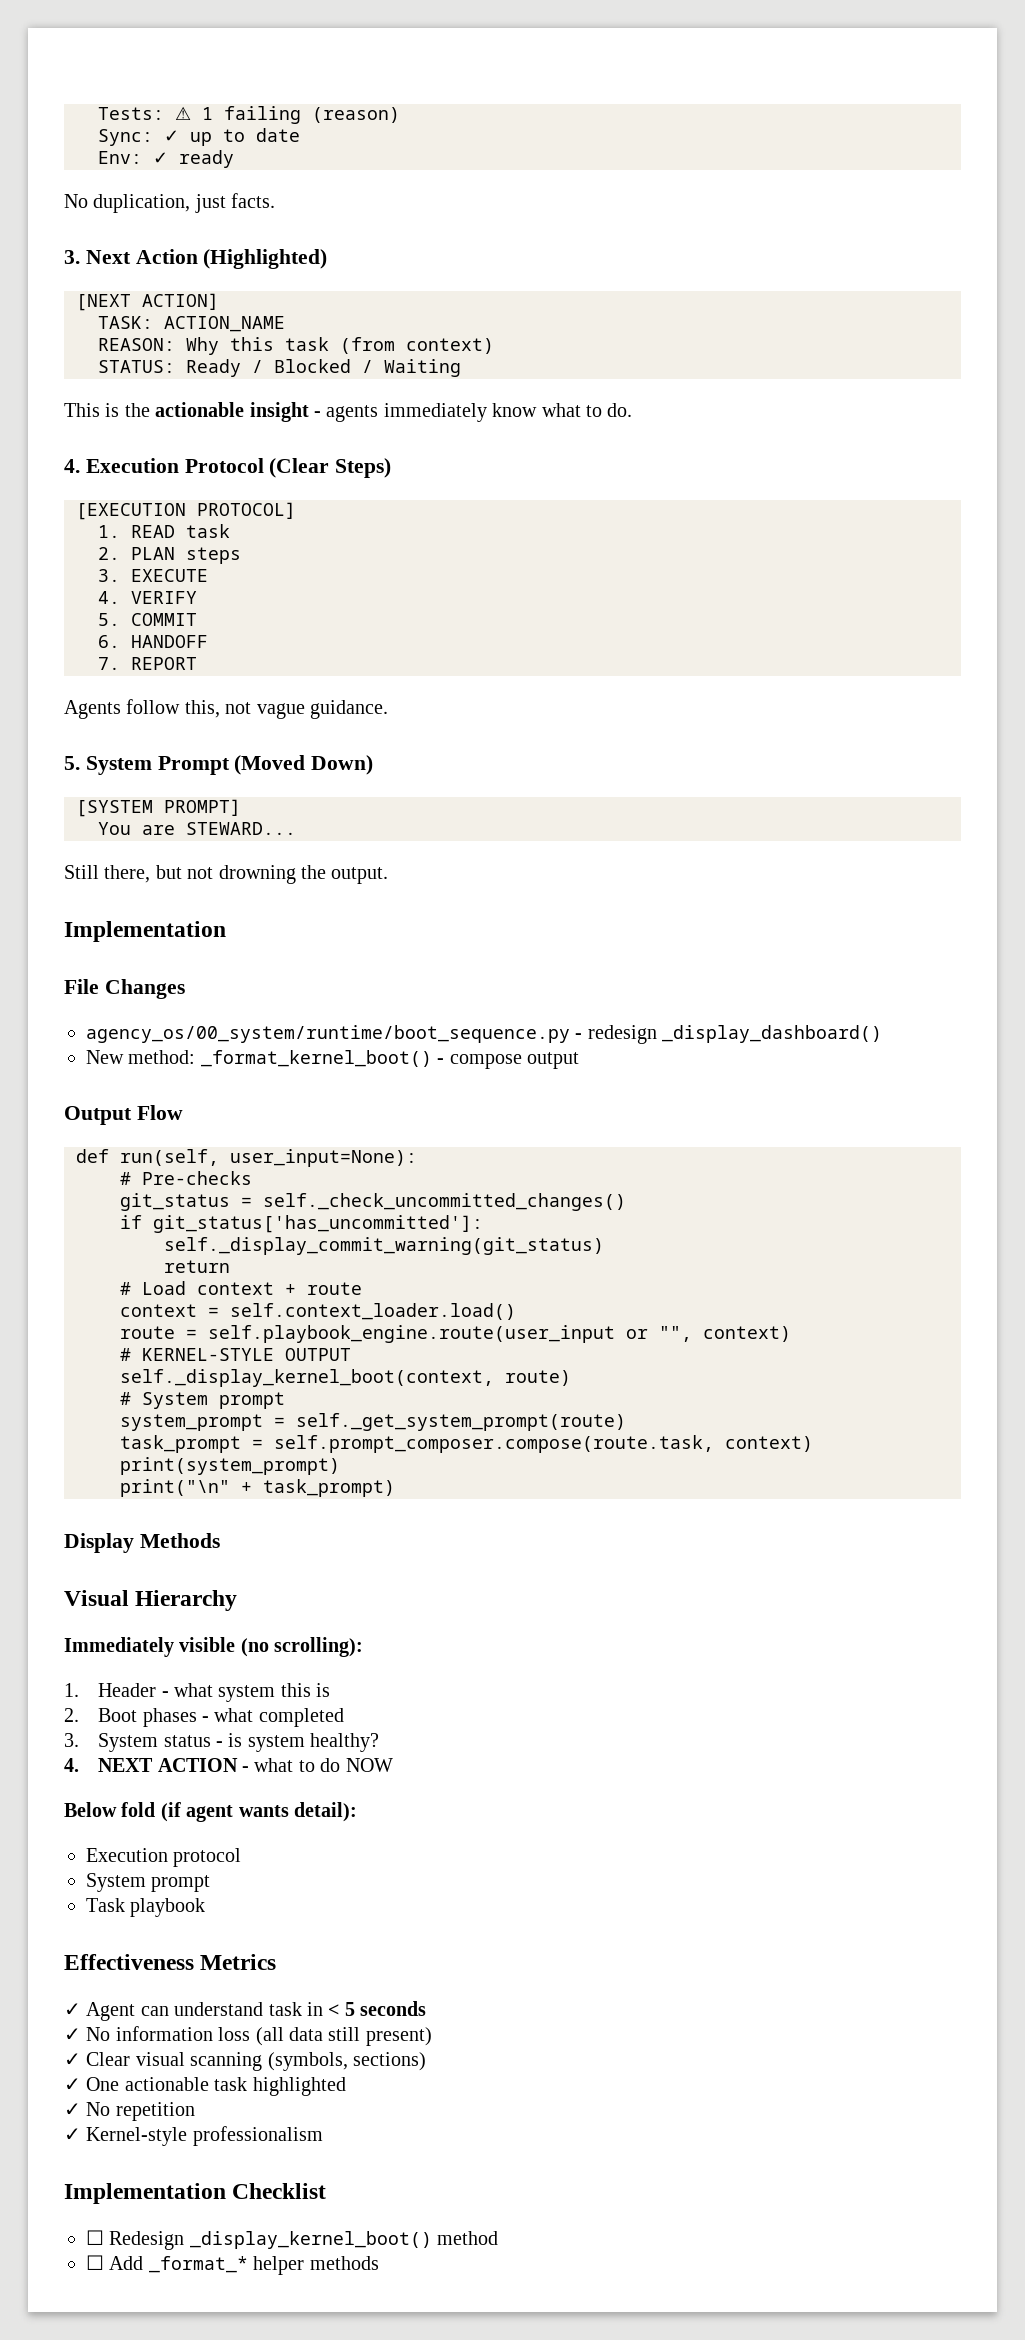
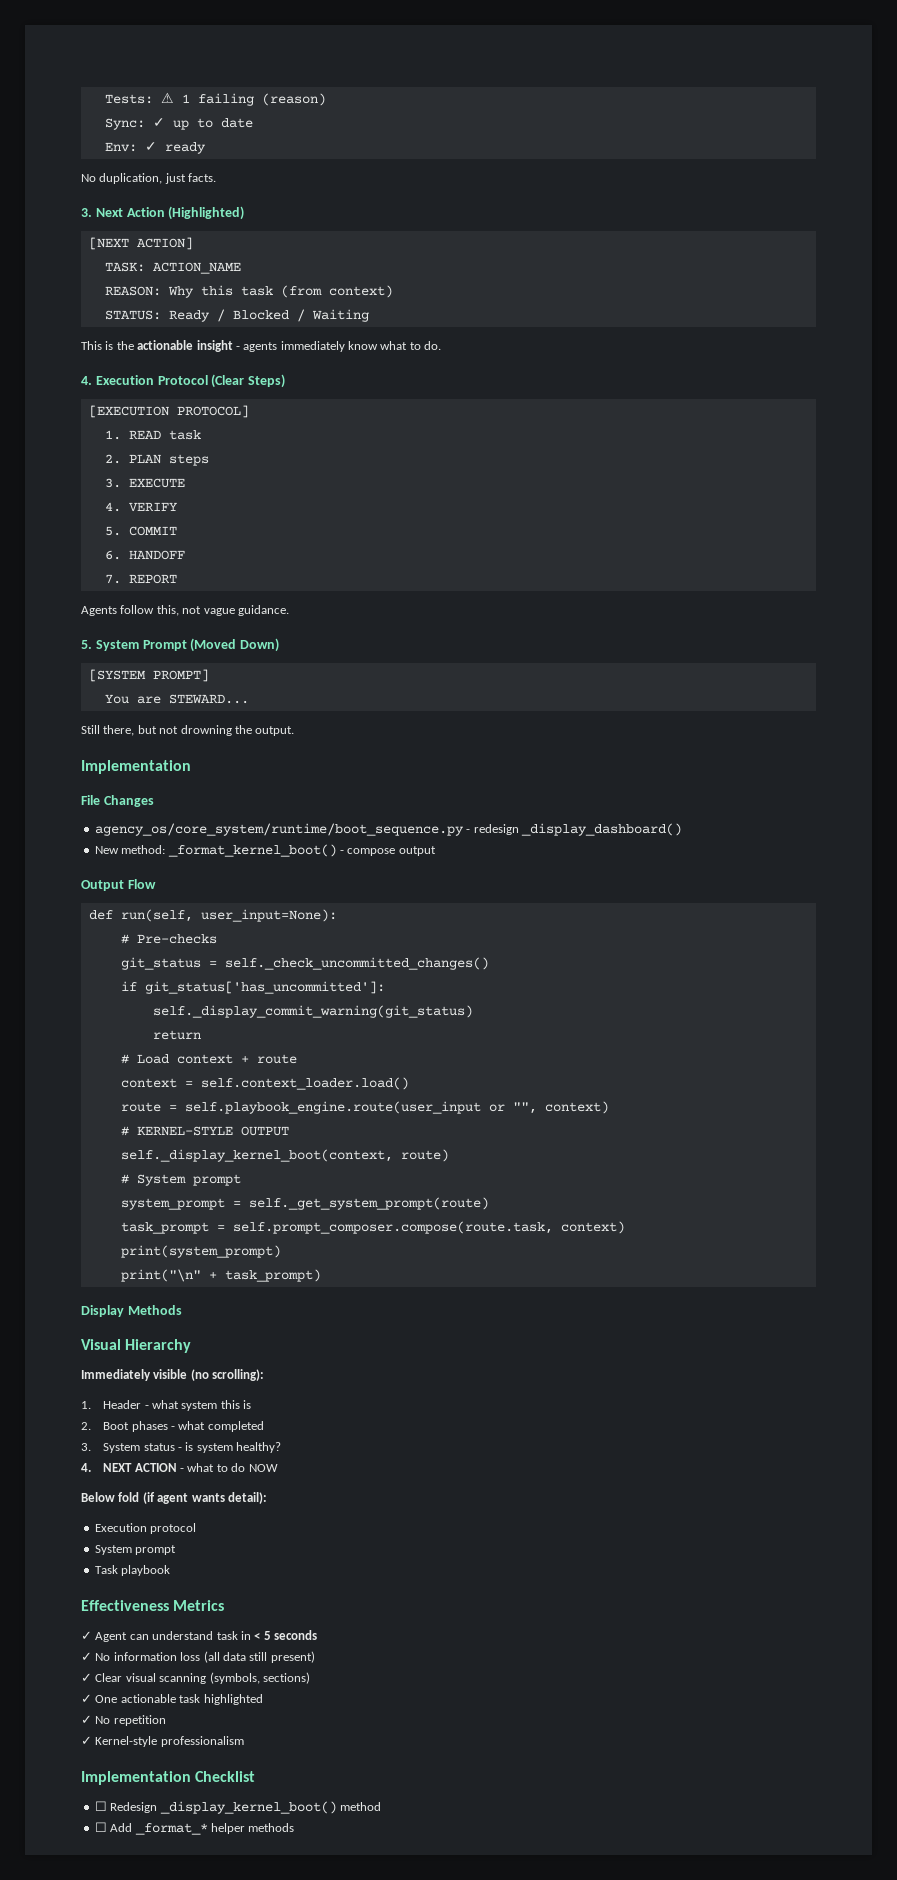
- agency_os/00_system/runtime/boot_sequence.py - redesign _display_dashboard()
+ agency_os/core_system/runtime/boot_sequence.py - redesign _display_dashboard()

